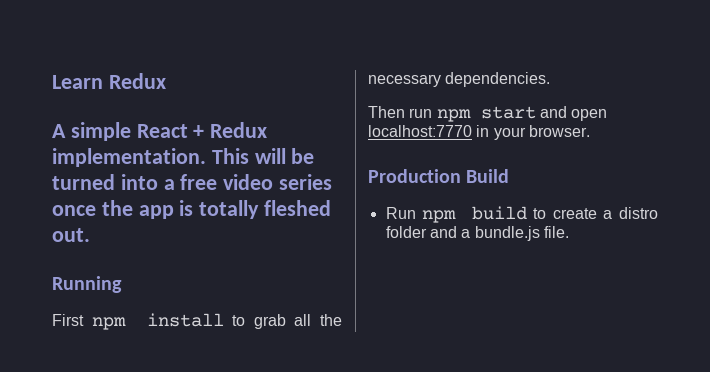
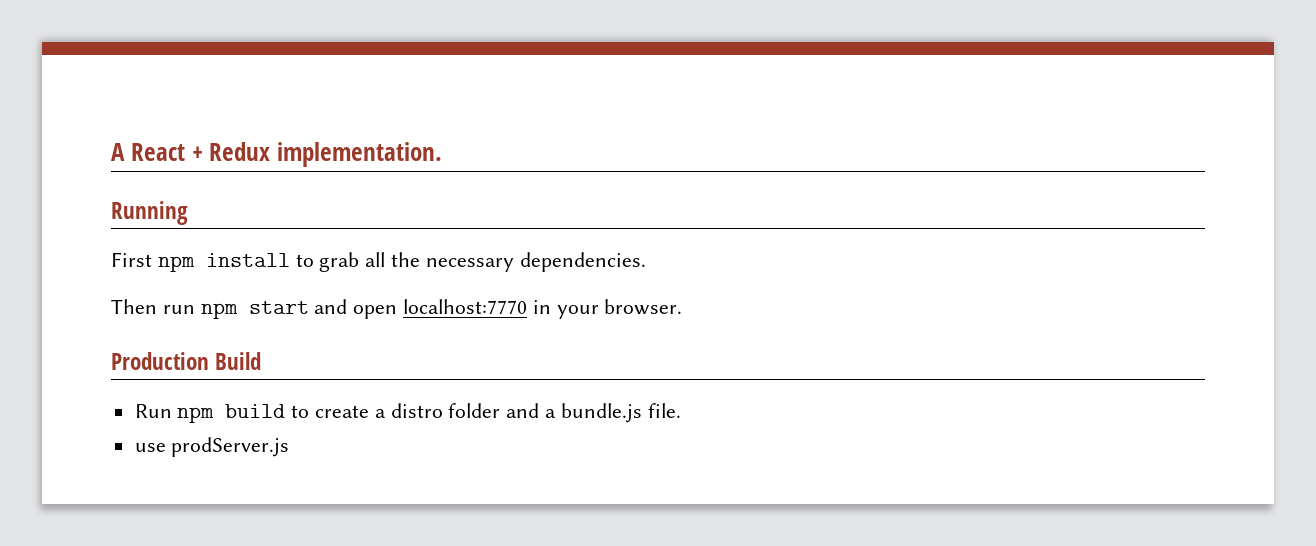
- Learn Redux
- A simple React + Redux implementation. This will be turned into a free video series once the app is totally fleshed out.
+ A React + Redux implementation.
+ use prodServer.js

